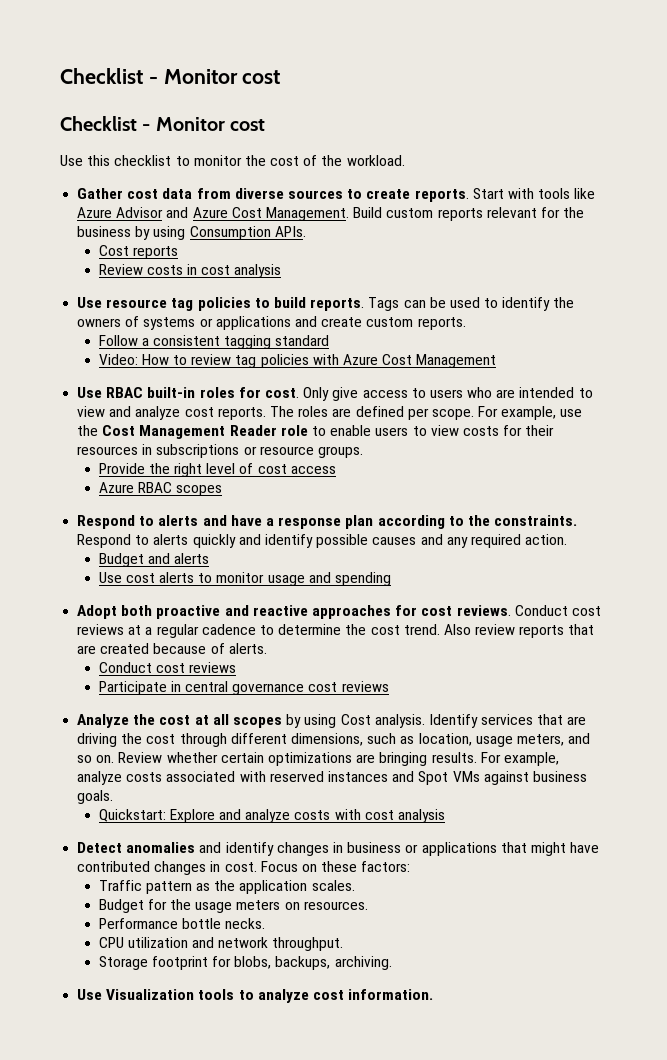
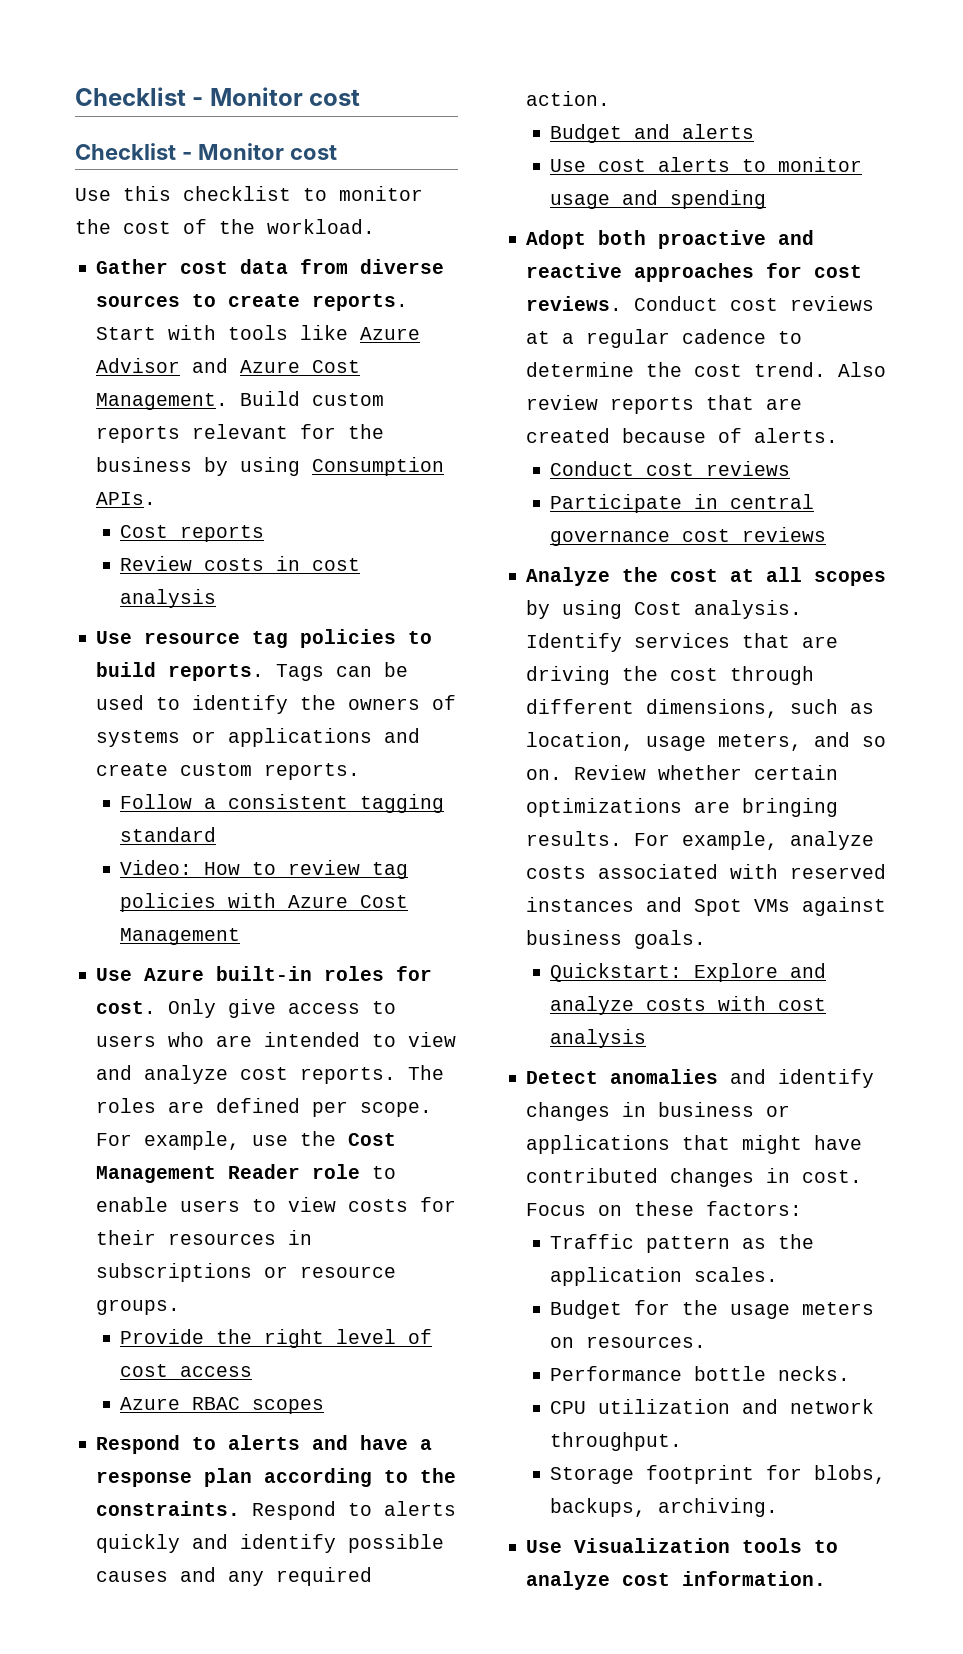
- Use RBAC built-in roles for cost.
+ Use Azure built-in roles for cost.

